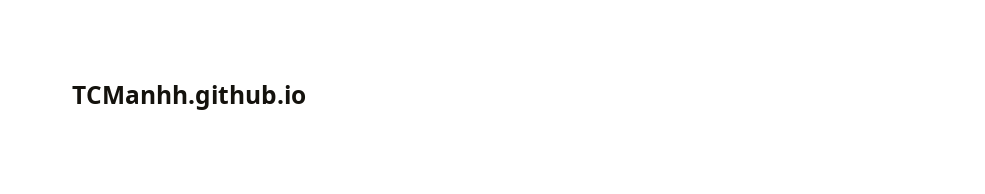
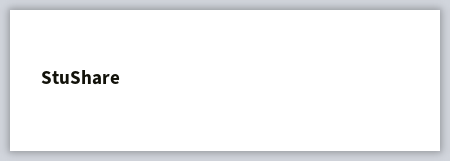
- TCManhh.github.io
+ StuShare

